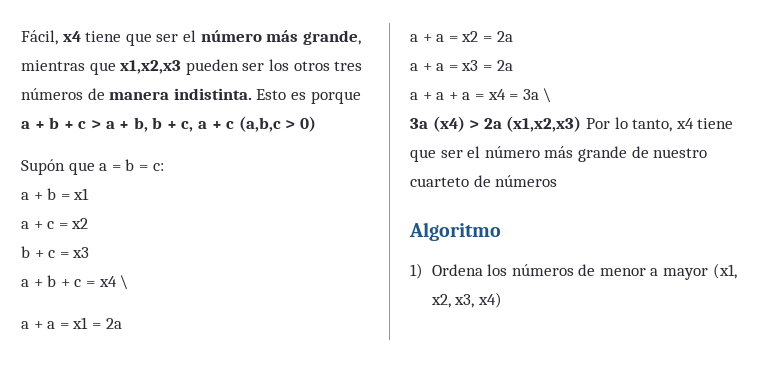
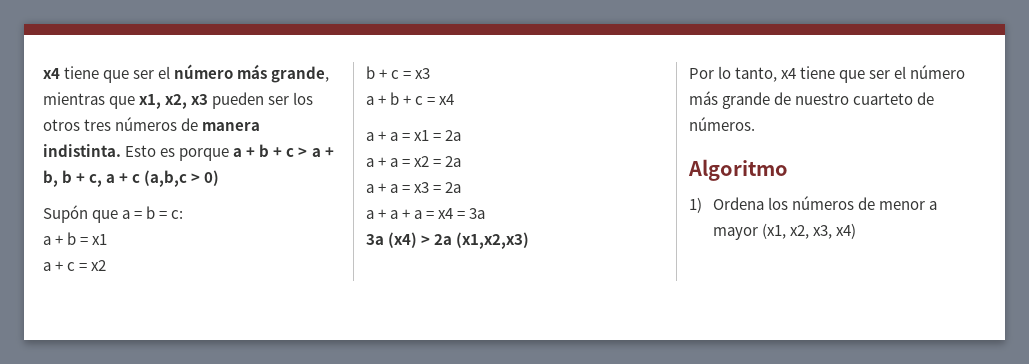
- Fácil, x4 tiene que ser el número más grande, mientras que x1,x2,x3 pueden ser los otros tres números de manera indistinta.
+ x4 tiene que ser el número más grande, mientras que x1, x2, x3 pueden ser los otros tres números de manera indistinta.
- a + b + c = x4 \
+ a + b + c = x4
- a + a + a = x4 = 3a \
+ a + a + a = x4 = 3a
- 3a (x4) > 2a (x1,x2,x3) Por lo tanto, x4 tiene que ser el número más grande de nuestro cuarteto de números
+ 3a (x4) > 2a (x1,x2,x3)
+ Por lo tanto, x4 tiene que ser el número más grande de nuestro cuarteto de números.

